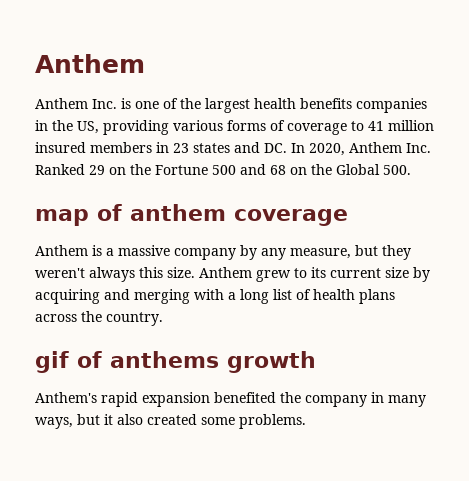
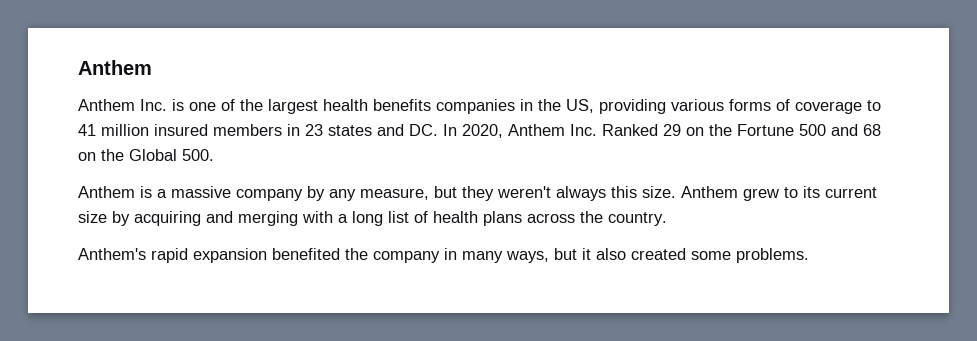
- map of anthem coverage
- gif of anthems growth

